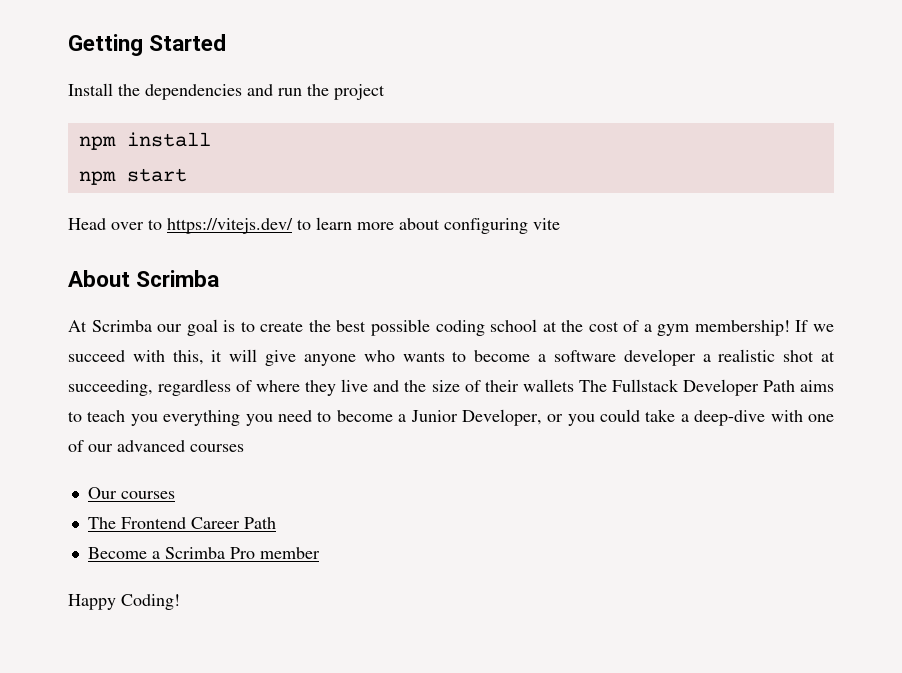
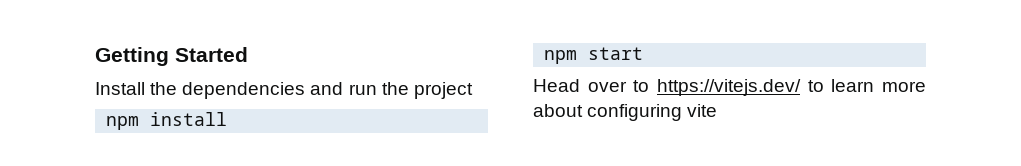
- About Scrimba
- At Scrimba our goal is to create the best possible coding school at the cost of a gym membership! If we succeed with this, it will give anyone who wants to become a software developer a realistic shot at succeeding, regardless of where they live and the size of their wallets The Fullstack Developer Path aims to teach you everything you need to become a Junior Developer, or you could take a deep-dive with one of our advanced courses
- Our courses
- The Frontend Career Path
- Become a Scrimba Pro member
- Happy Coding!

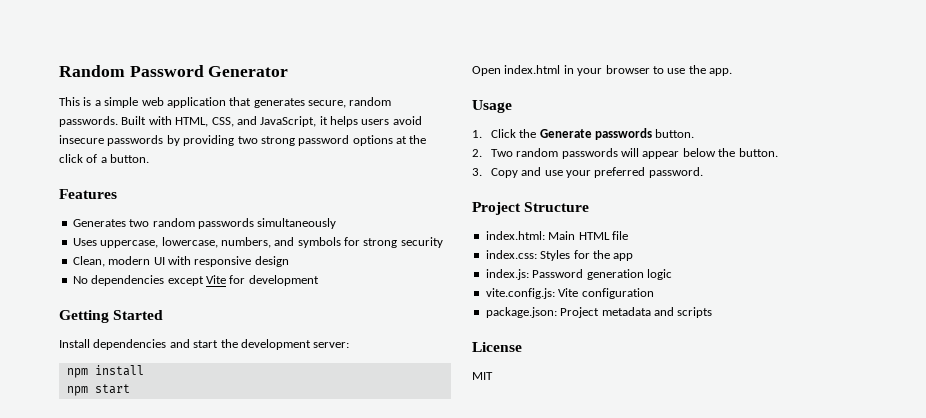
+ Random Password Generator
+ This is a simple web application that generates secure, random passwords. Built with HTML, CSS, and JavaScript, it helps users avoid insecure passwords by providing two strong password options at the click of a button.
+ Features
+ Generates two random passwords simultaneously
+ Uses uppercase, lowercase, numbers, and symbols for strong security
+ Clean, modern UI with responsive design
+ No dependencies except Vite for development
- Install the dependencies and run the project
+ Install dependencies and start the development server:
- Head over to https://vitejs.dev/ to learn more about configuring vite
+ Open index.html in your browser to use the app.
+ Usage
+ 1. Click the Generate passwords button.
+ 2. Two random passwords will appear below the button.
+ 3. Copy and use your preferred password.
+ Project Structure
+ index.html: Main HTML file
+ index.css: Styles for the app
+ index.js: Password generation logic
+ vite.config.js: Vite configuration
+ package.json: Project metadata and scripts
+ License
+ MIT

